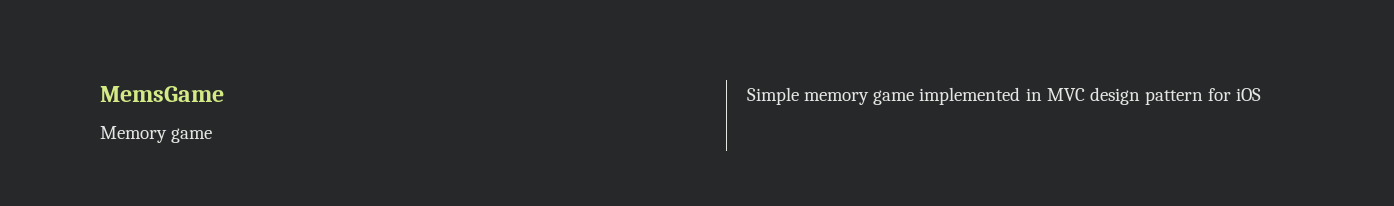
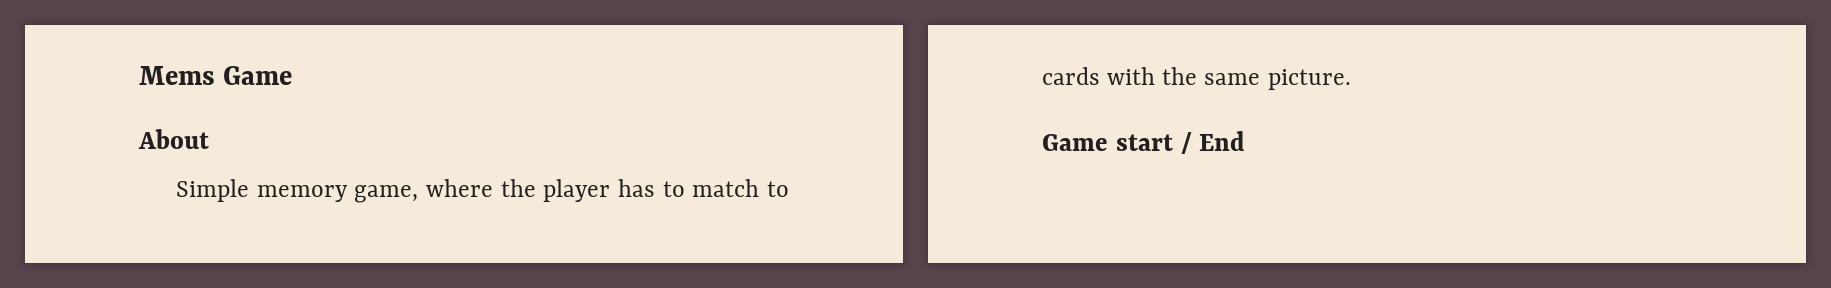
- MemsGame
- Memory game
+ Mems Game
+ About
- Simple memory game implemented in MVC design pattern for iOS
+ Simple memory game, where the player has to match to cards with the same picture.
+ Game start / End

